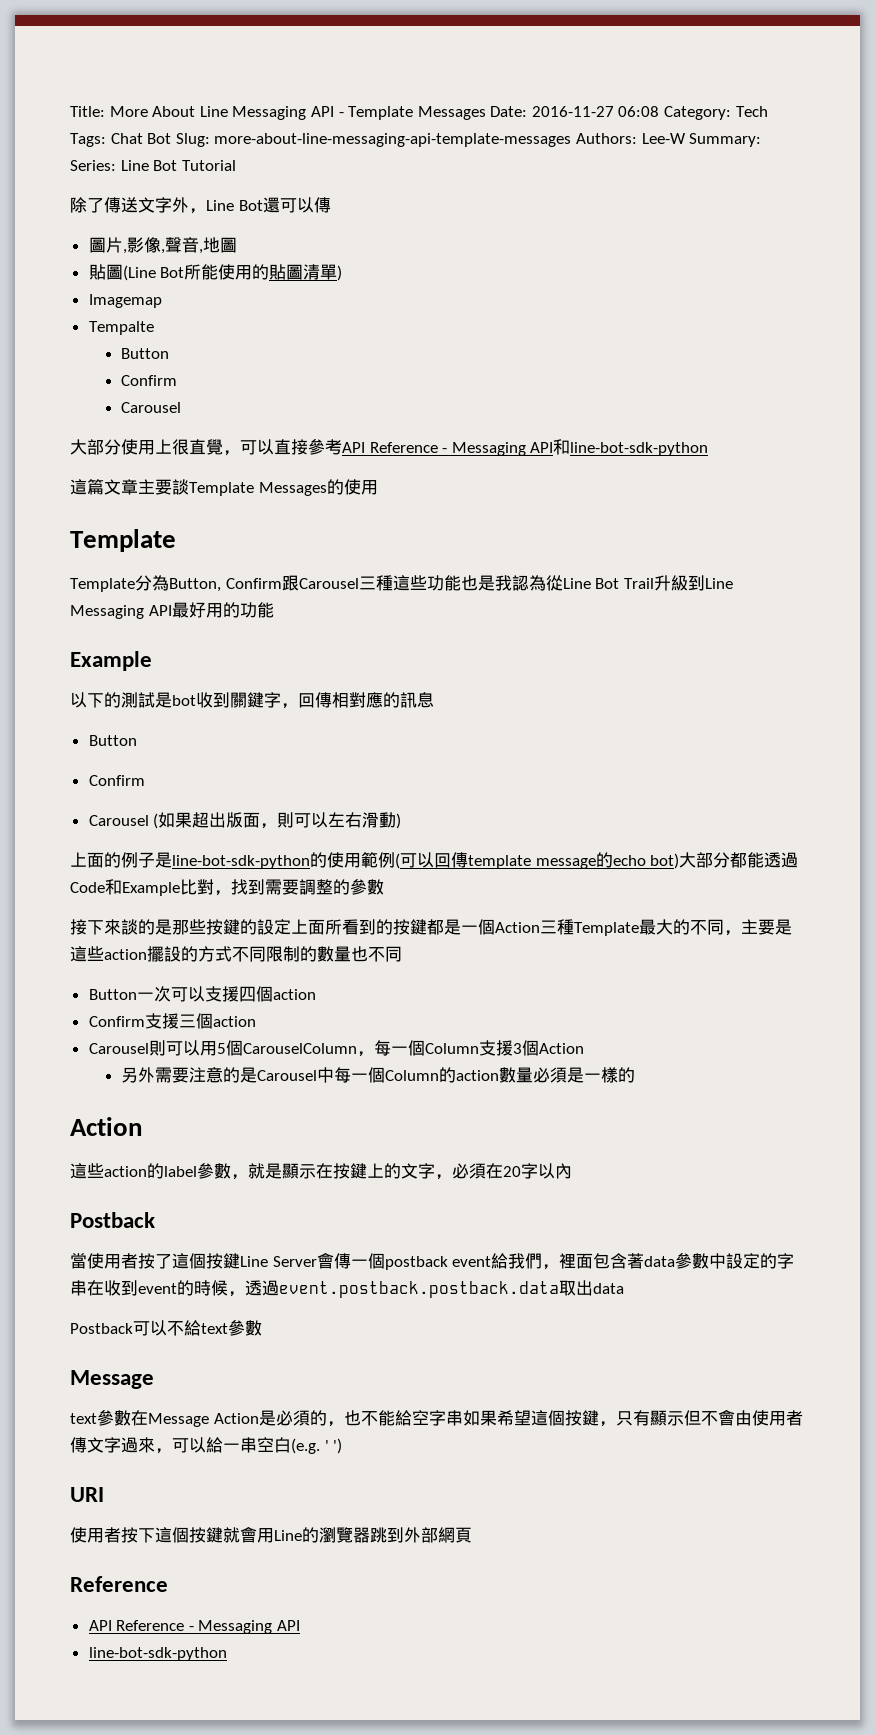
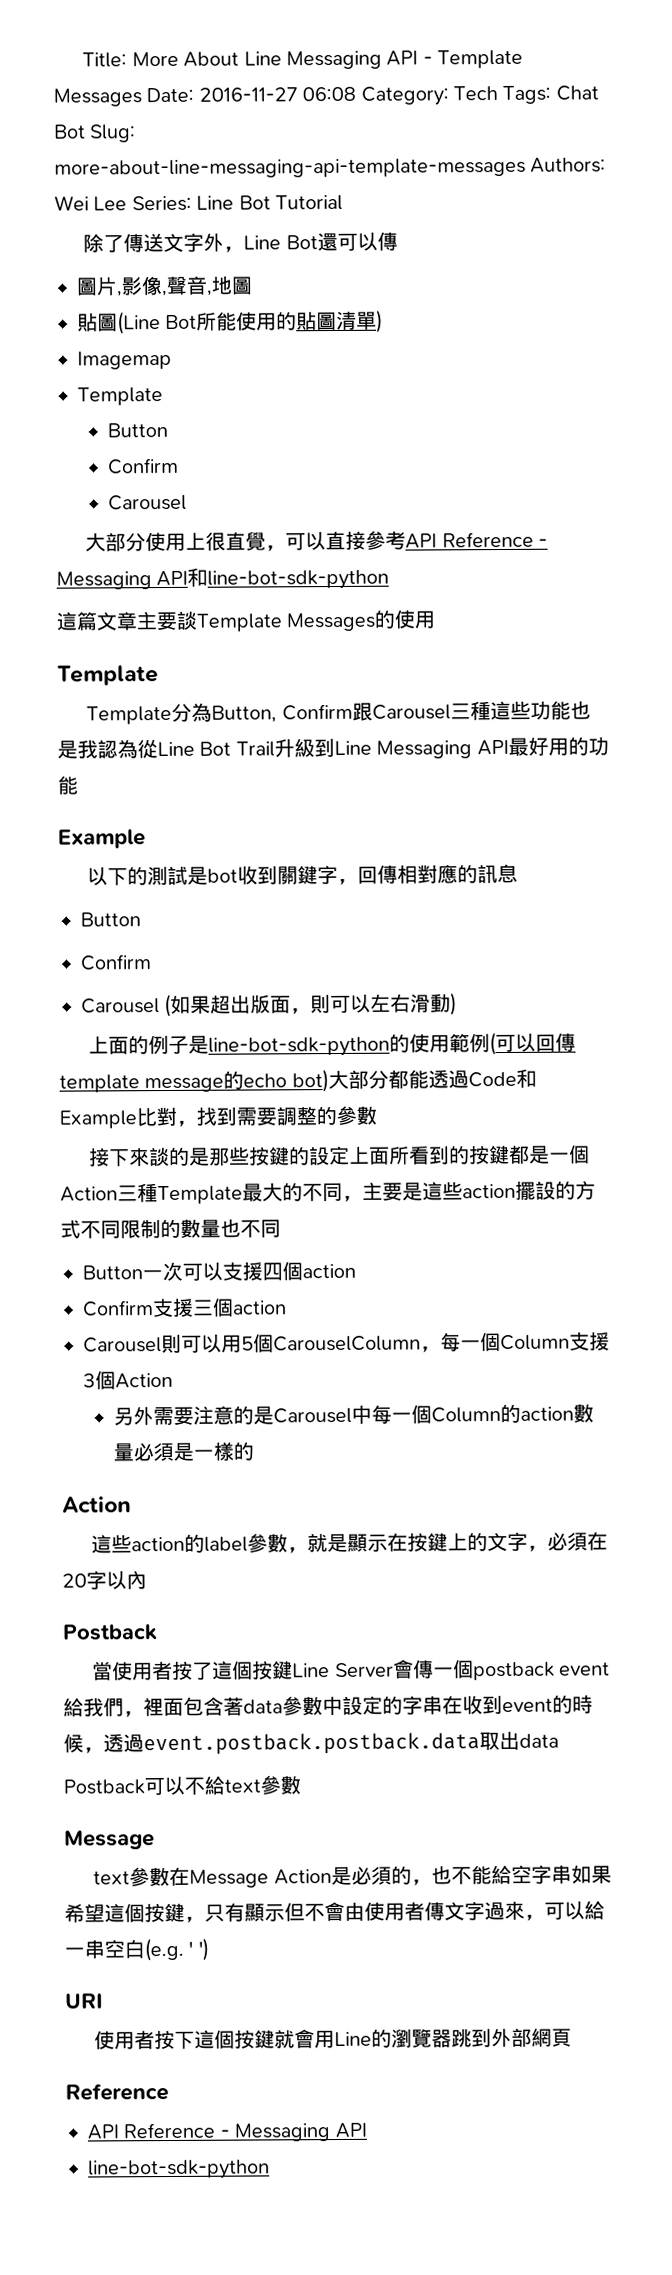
- Title: More About Line Messaging API - Template Messages Date: 2016-11-27 06:08 Category: Tech Tags: Chat Bot Slug: more-about-line-messaging-api-template-messages Authors: Lee-W Summary: Series: Line Bot Tutorial
+ Title: More About Line Messaging API - Template Messages Date: 2016-11-27 06:08 Category: Tech Tags: Chat Bot Slug: more-about-line-messaging-api-template-messages Authors: Wei Lee Series: Line Bot Tutorial
  Imagemap
- Tempalte
+ Template

